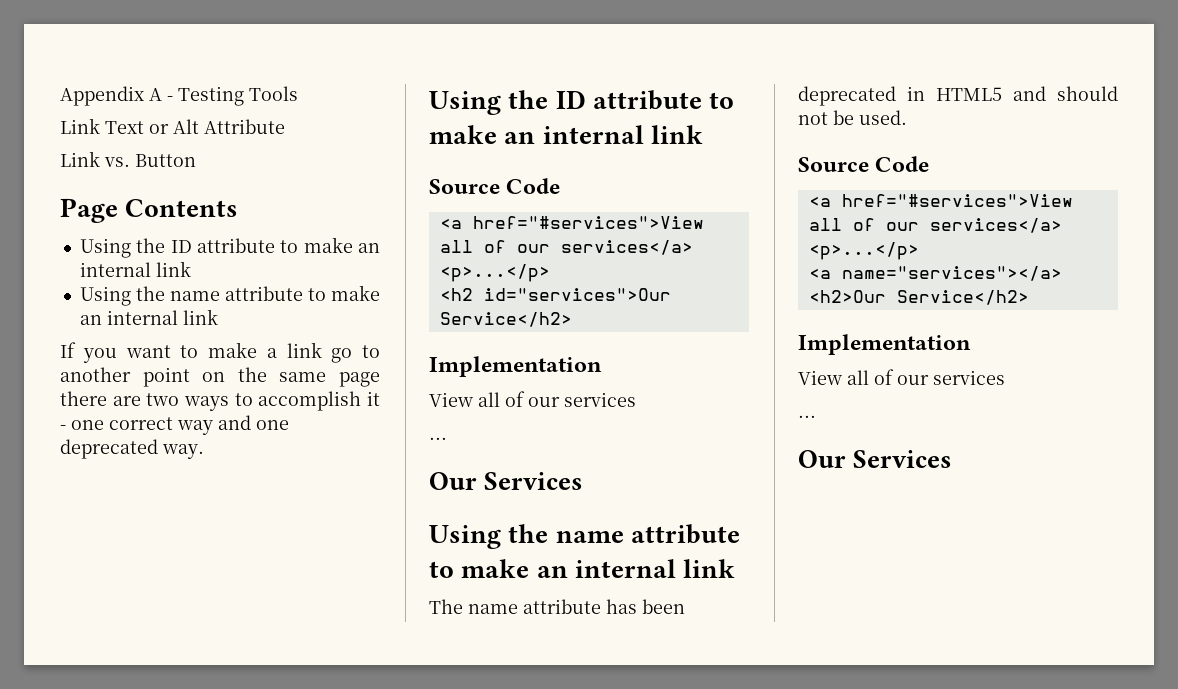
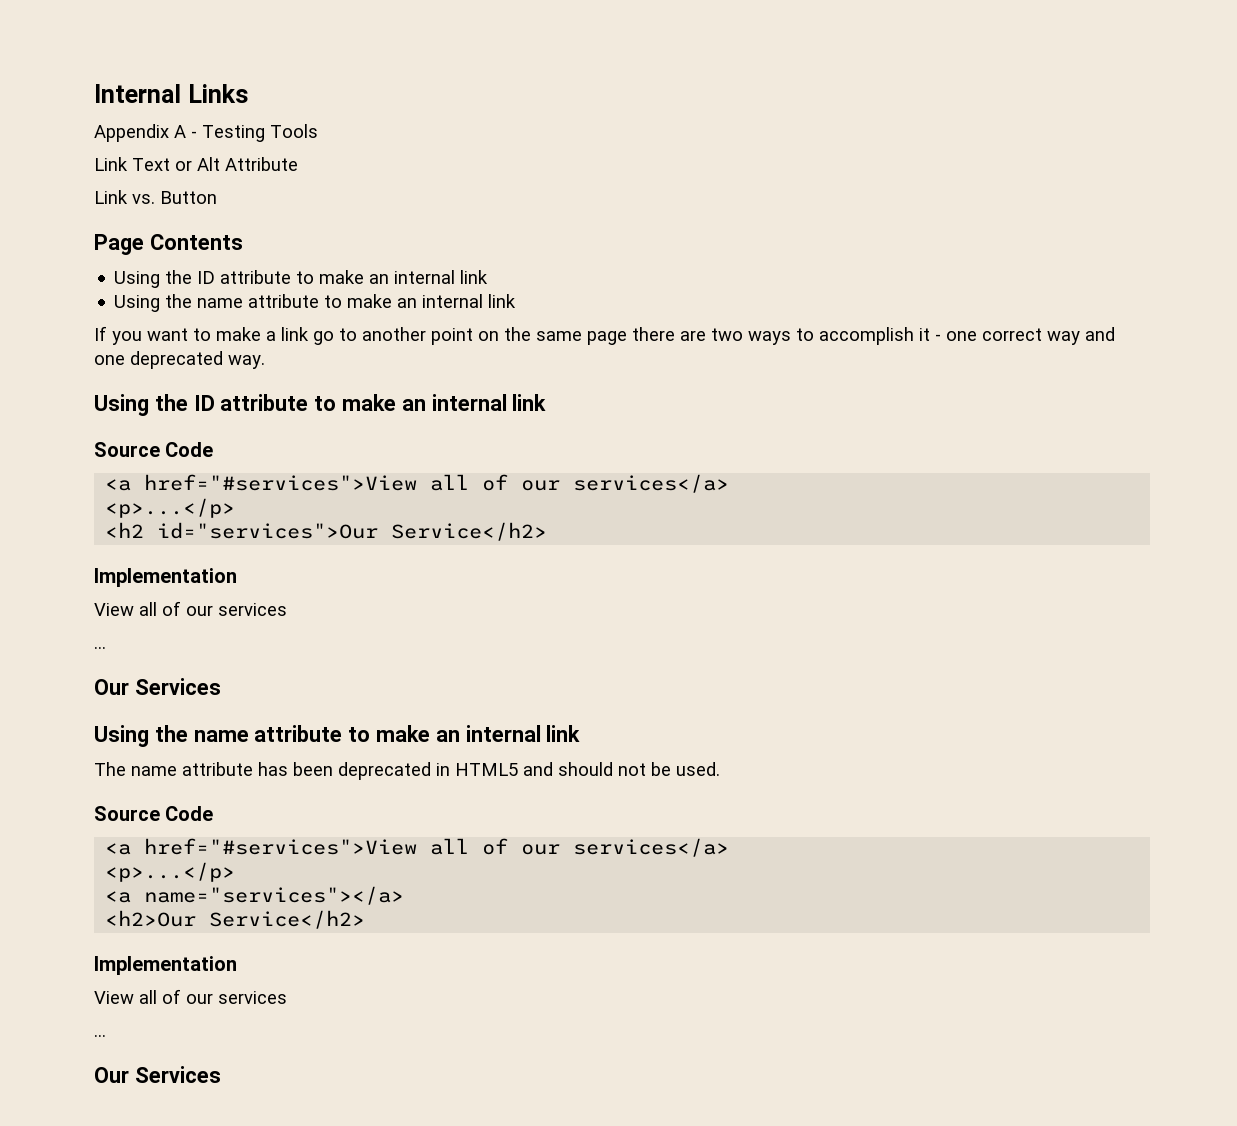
+ Internal Links

